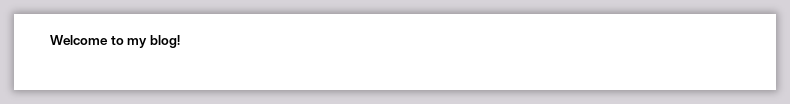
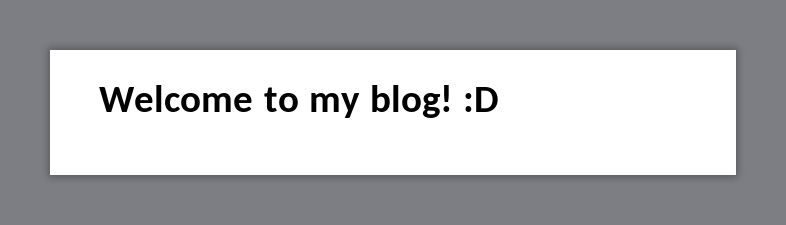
- Welcome to my blog!
+ Welcome to my blog! :D

